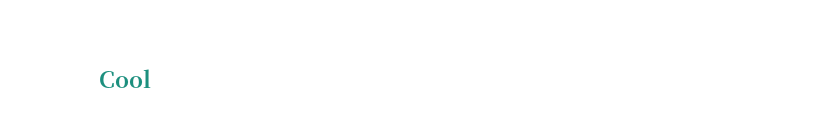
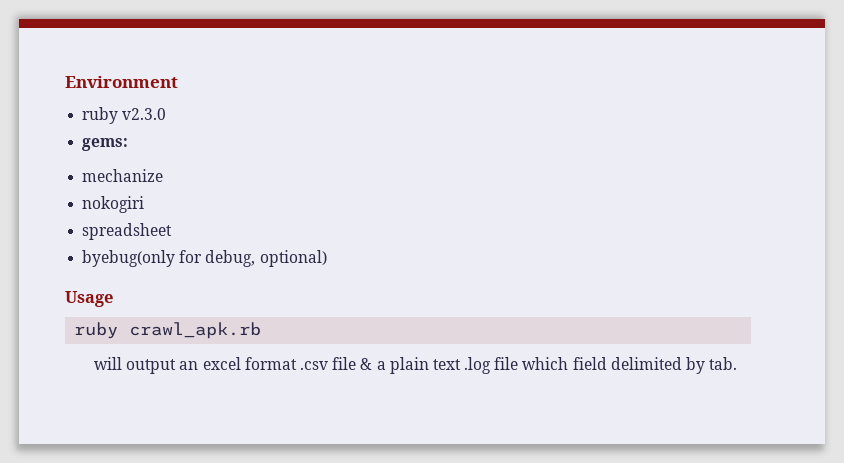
- Cool
+ Environment
+ ruby v2.3.0
+ gems:
+ mechanize
+ nokogiri
+ spreadsheet
+ byebug(only for debug, optional)
+ Usage
+ ruby crawl_apk.rb
+ will output an excel format .csv file & a plain text .log file which field delimited by tab.

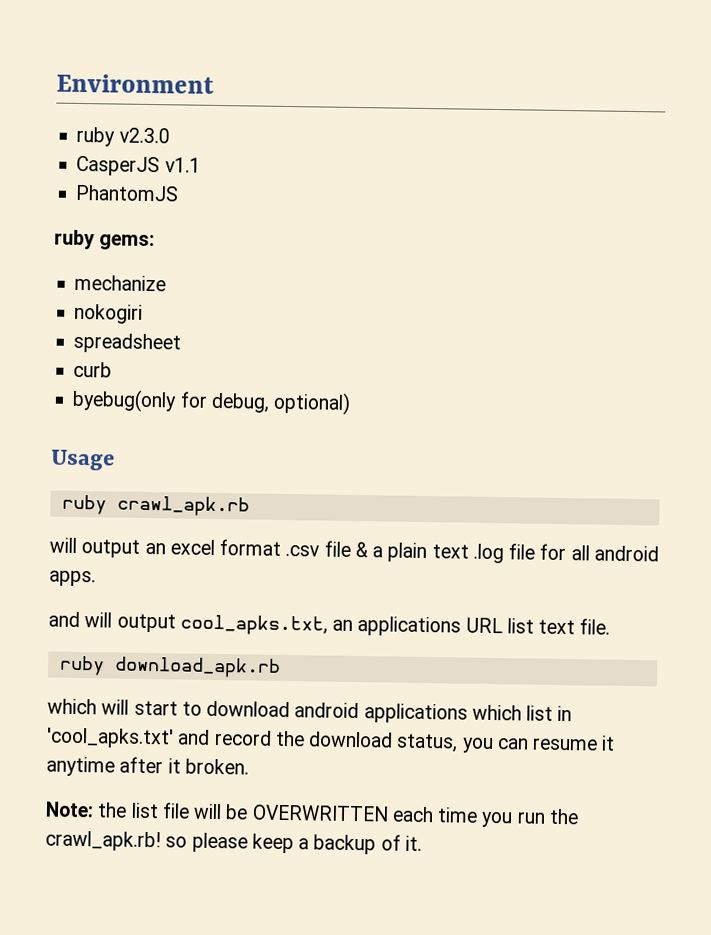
- gems:
+ CasperJS v1.1
+ PhantomJS
+ ruby gems:
+ curb
- will output an excel format .csv file & a plain text .log file which field delimited by tab.
+ will output an excel format .csv file & a plain text .log file for all android apps.
+ and will output cool_apks.txt, an applications URL list text file.
+ ruby download_apk.rb
+ which will start to download android applications which list in 'cool_apks.txt' and record the download status, you can resume it anytime after it broken.
+ Note: the list file will be OVERWRITTEN each time you run the crawl_apk.rb! so please keep a backup of it.

